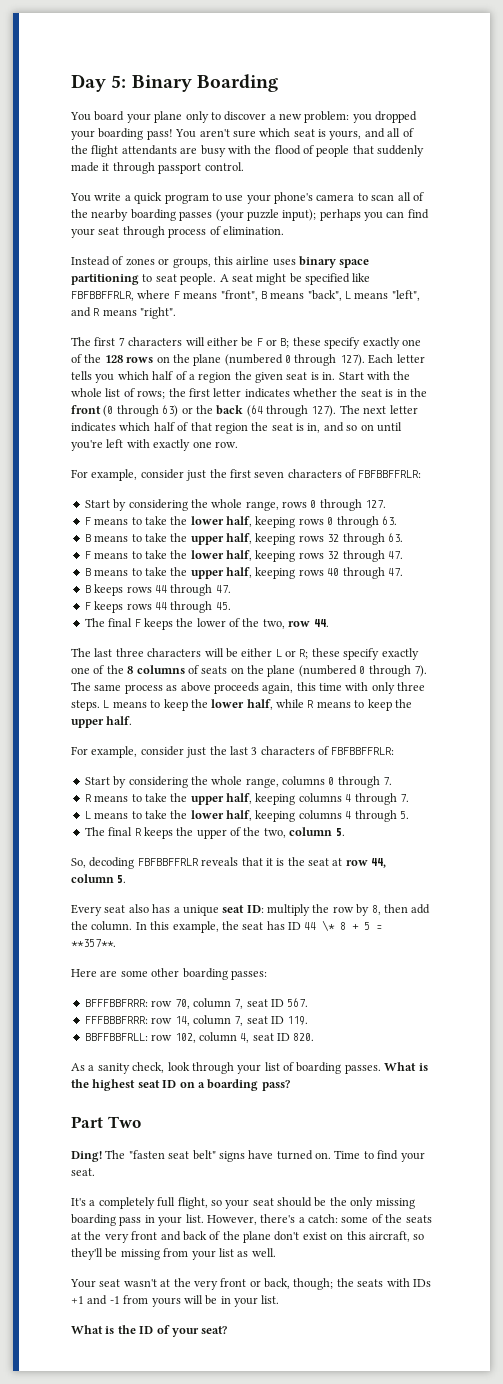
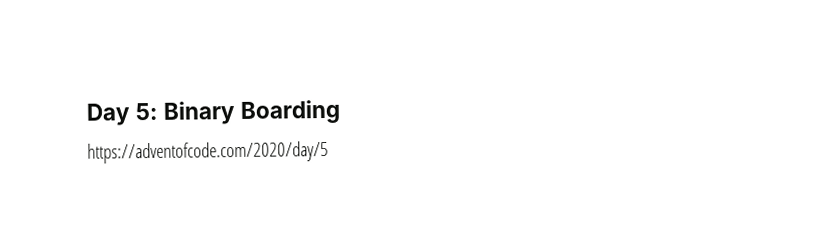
- You board your plane only to discover a new problem: you dropped your boarding pass! You aren't sure which seat is yours, and all of the flight attendants are busy with the flood of people that suddenly made it through passport control.
- You write a quick program to use your phone's camera to scan all of the nearby boarding passes (your puzzle input); perhaps you can find your seat through process of elimination.
- Instead of zones or groups, this airline uses binary space partitioning to seat people. A seat might be specified like FBFBBFFRLR, where F means "front", B means "back", L means "left", and R means "right".
- The first 7 characters will either be F or B; these specify exactly one of the 128 rows on the plane (numbered 0 through 127). Each letter tells you which half of a region the given seat is in. Start with the whole list of rows; the first letter indicates whether the seat is in the front (0 through 63) or the back (64 through 127). The next letter indicates which half of that region the seat is in, and so on until you're left with exactly one row.
- For example, consider just the first seven characters of FBFBBFFRLR:
- Start by considering the whole range, rows 0 through 127.
- F means to take the lower half, keeping rows 0 through 63.
- B means to take the upper half, keeping rows 32 through 63.
- F means to take the lower half, keeping rows 32 through 47.
- B means to take the upper half, keeping rows 40 through 47.
- B keeps rows 44 through 47.
- F keeps rows 44 through 45.
- The final F keeps the lower of the two, row 44.
- The last three characters will be either L or R; these specify exactly one of the 8 columns of seats on the plane (numbered 0 through 7). The same process as above proceeds again, this time with only three steps. L means to keep the lower half, while R means to keep the upper half.
- For example, consider just the last 3 characters of FBFBBFFRLR:
- Start by considering the whole range, columns 0 through 7.
- R means to take the upper half, keeping columns 4 through 7.
- L means to take the lower half, keeping columns 4 through 5.
- The final R keeps the upper of the two, column 5.
- So, decoding FBFBBFFRLR reveals that it is the seat at row 44, column 5.
- Every seat also has a unique seat ID: multiply the row by 8, then add the column. In this example, the seat has ID 44 \* 8 + 5 = **357**.
- Here are some other boarding passes:
- BFFFBBFRRR: row 70, column 7, seat ID 567.
- FFFBBBFRRR: row 14, column 7, seat ID 119.
- BBFFBBFRLL: row 102, column 4, seat ID 820.
- As a sanity check, look through your list of boarding passes. What is the highest seat ID on a boarding pass?
- Part Two
- Ding! The "fasten seat belt" signs have turned on. Time to find your seat.
- It's a completely full flight, so your seat should be the only missing boarding pass in your list. However, there's a catch: some of the seats at the very front and back of the plane don't exist on this aircraft, so they'll be missing from your list as well.
- Your seat wasn't at the very front or back, though; the seats with IDs +1 and -1 from yours will be in your list.
- What is the ID of your seat?
+ https://adventofcode.com/2020/day/5

